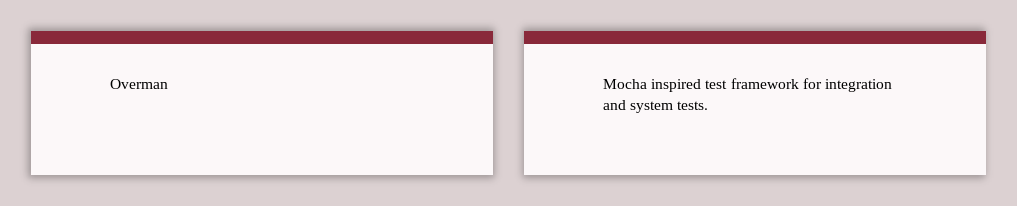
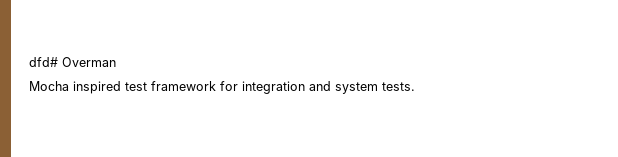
- Overman
+ dfd# Overman

